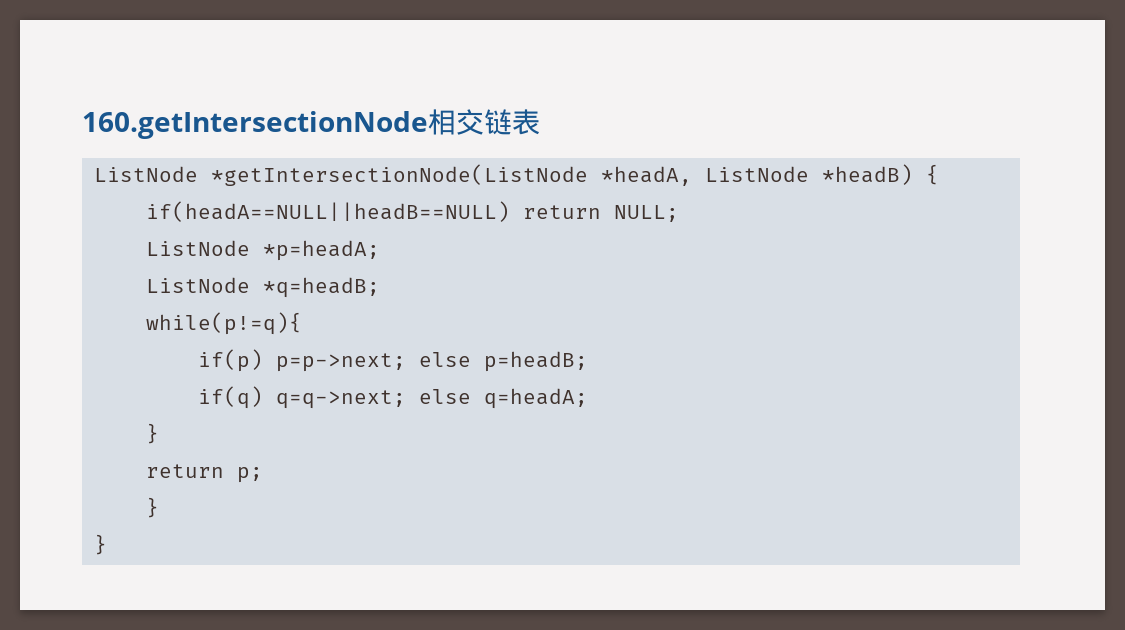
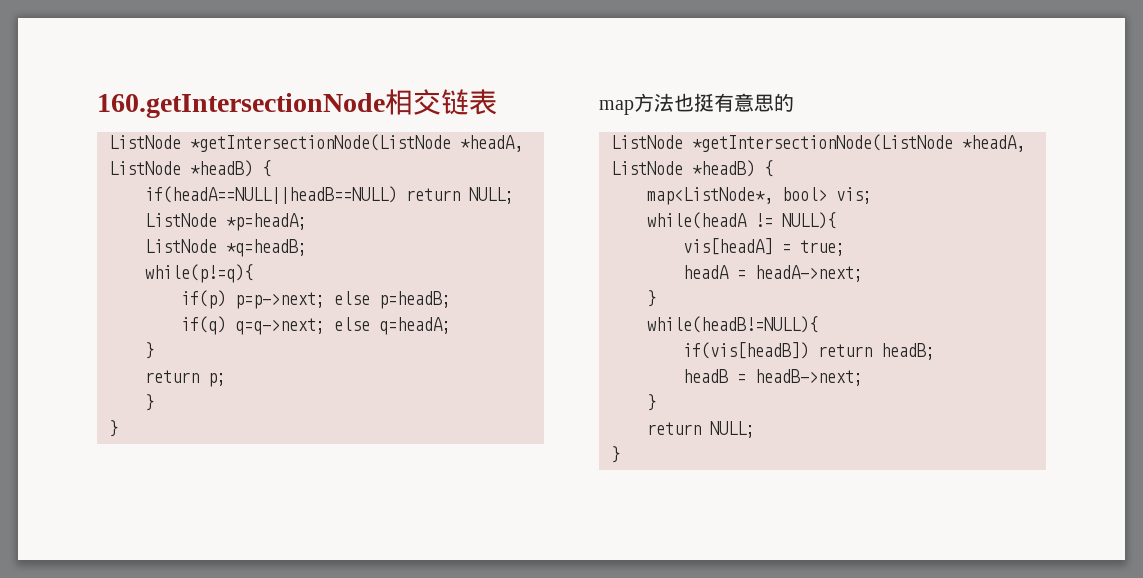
+ map方法也挺有意思的
+ ListNode *getIntersectionNode(ListNode *headA, ListNode *headB) {
+ map<ListNode*, bool> vis;
+ while(headA != NULL){
+ vis[headA] = true;
+ headA = headA->next;
+ }
+ while(headB!=NULL){
+ if(vis[headB]) return headB;
+ headB = headB->next;
+ }
+ return NULL;
+ }

